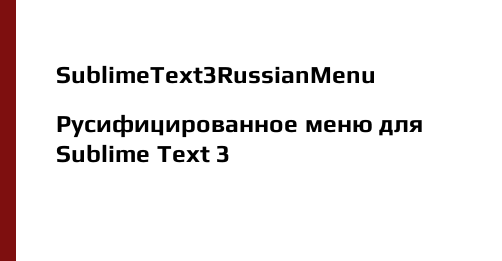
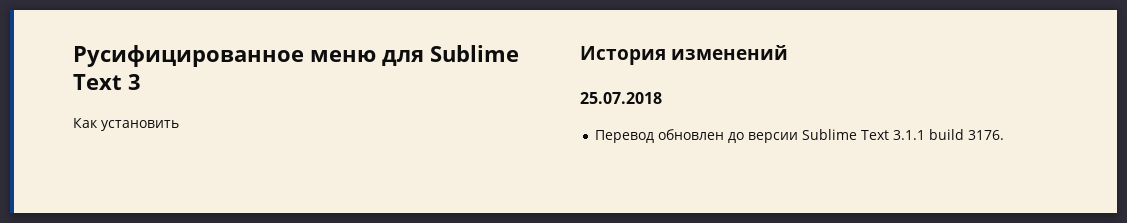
- SublimeText3RussianMenu
+ Как установить
+ История изменений
+ 25.07.2018
+ Перевод обновлен до версии Sublime Text 3.1.1 build 3176.

